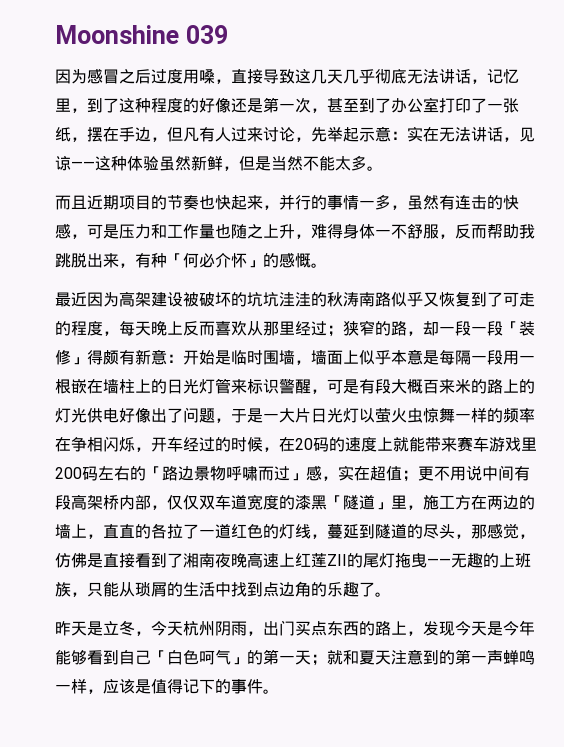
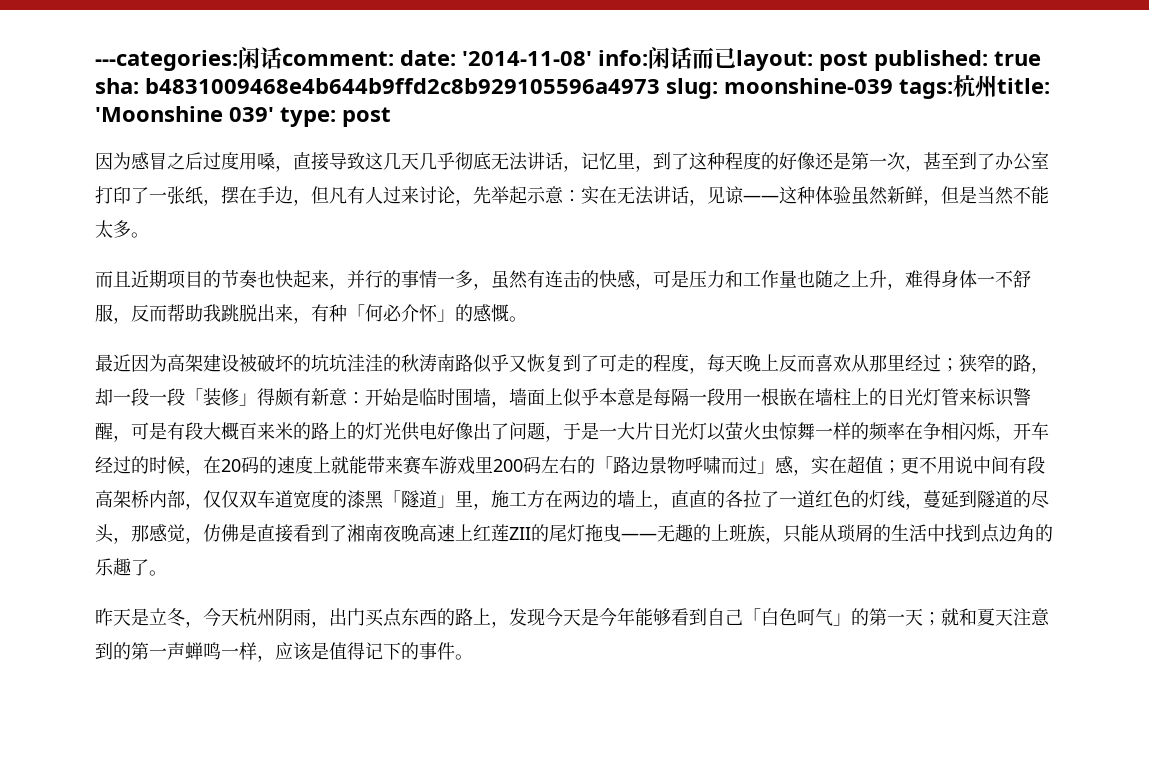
- Moonshine 039
+ ---categories:闲话comment: date: '2014-11-08' info:闲话而已layout: post published: true sha: b4831009468e4b644b9ffd2c8b929105596a4973 slug: moonshine-039 tags:杭州title: 'Moonshine 039' type: post

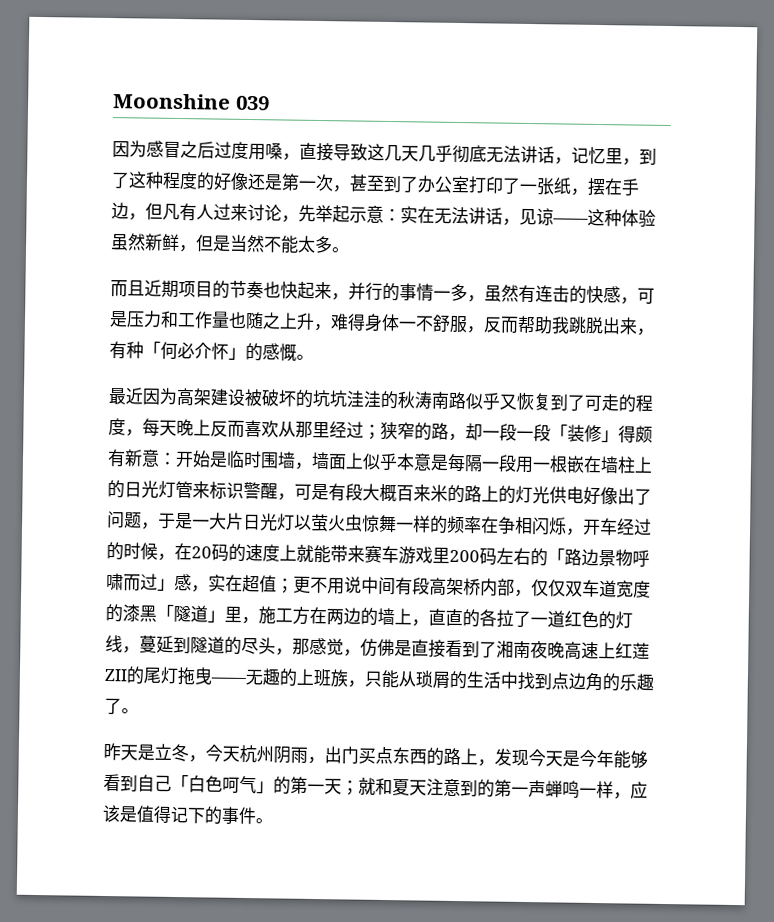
- ---categories:闲话comment: date: '2014-11-08' info:闲话而已layout: post published: true sha: b4831009468e4b644b9ffd2c8b929105596a4973 slug: moonshine-039 tags:杭州title: 'Moonshine 039' type: post
+ Moonshine 039

